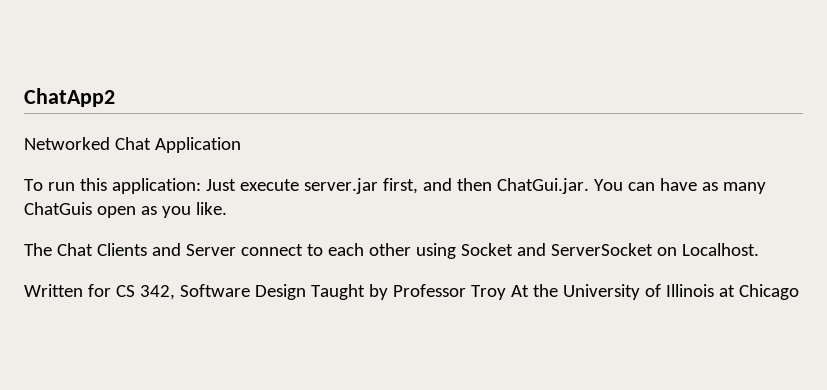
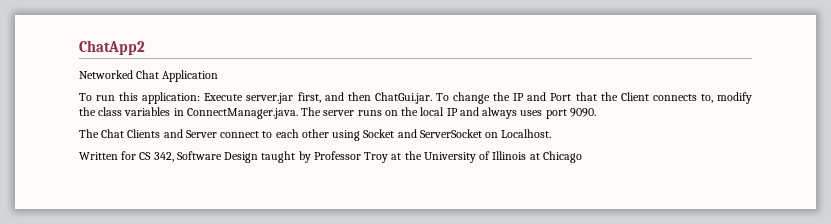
- To run this application: Just execute server.jar first, and then ChatGui.jar. You can have as many ChatGuis open as you like.
+ To run this application: Execute server.jar first, and then ChatGui.jar. To change the IP and Port that the Client connects to, modify the class variables in ConnectManager.java. The server runs on the local IP and always uses port 9090.
- Written for CS 342, Software Design Taught by Professor Troy At the University of Illinois at Chicago
+ Written for CS 342, Software Design taught by Professor Troy at the University of Illinois at Chicago

